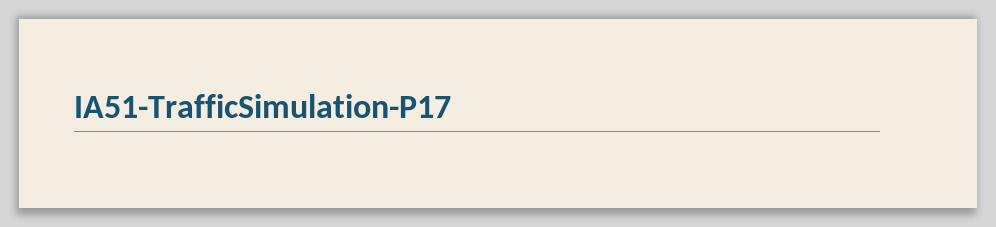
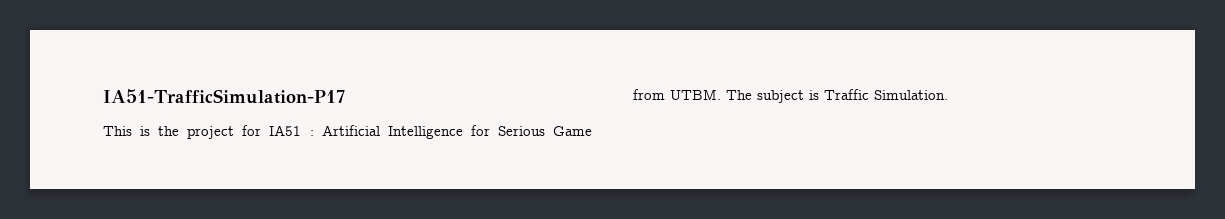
+ This is the project for IA51 : Artificial Intelligence for Serious Game from UTBM. The subject is Traffic Simulation.

